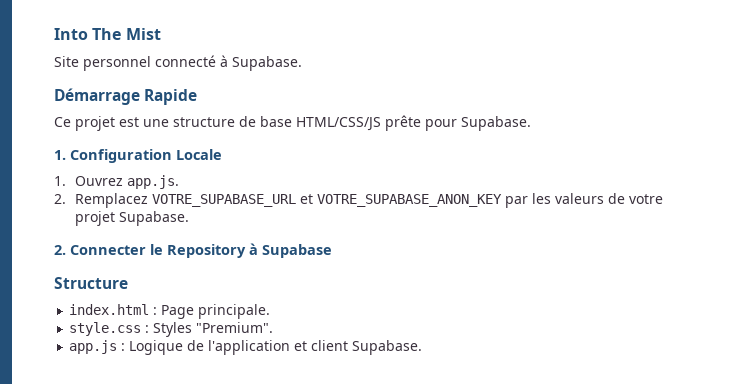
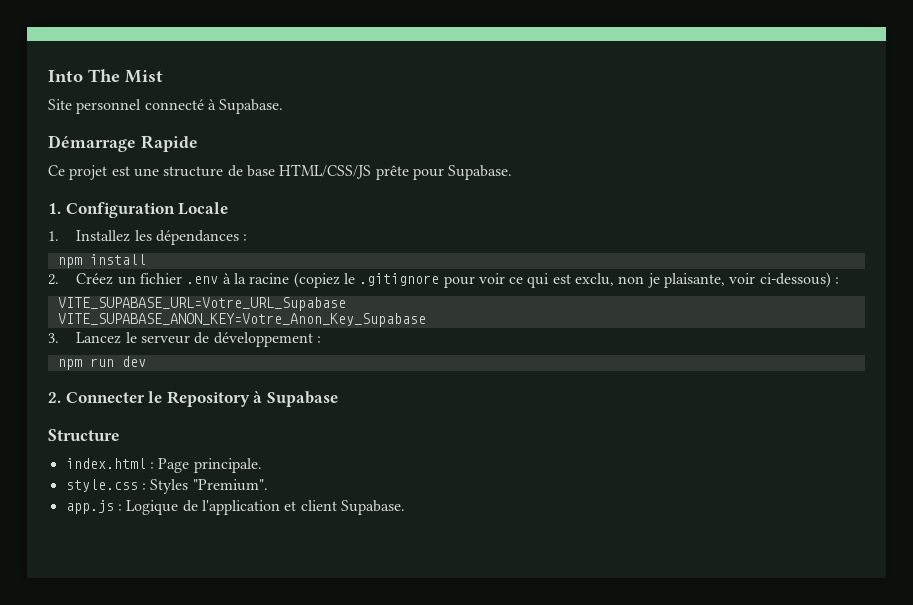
- 1. Ouvrez app.js.
- 2. Remplacez VOTRE_SUPABASE_URL et VOTRE_SUPABASE_ANON_KEY par les valeurs de votre projet Supabase.
+ 1. Installez les dépendances :
+ npm install
+ 2. Créez un fichier .env à la racine (copiez le .gitignore pour voir ce qui est exclu, non je plaisante, voir ci-dessous) :
+ VITE_SUPABASE_URL=Votre_URL_Supabase
+ VITE_SUPABASE_ANON_KEY=Votre_Anon_Key_Supabase
+ 3. Lancez le serveur de développement :
+ npm run dev

